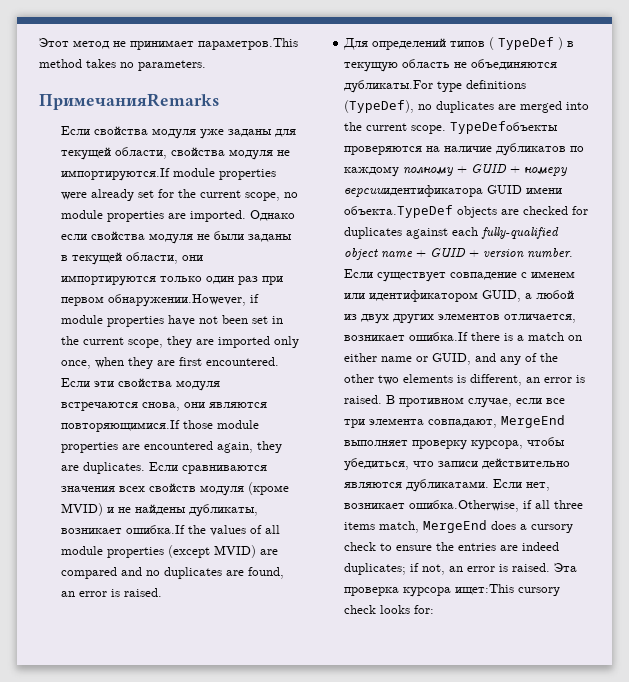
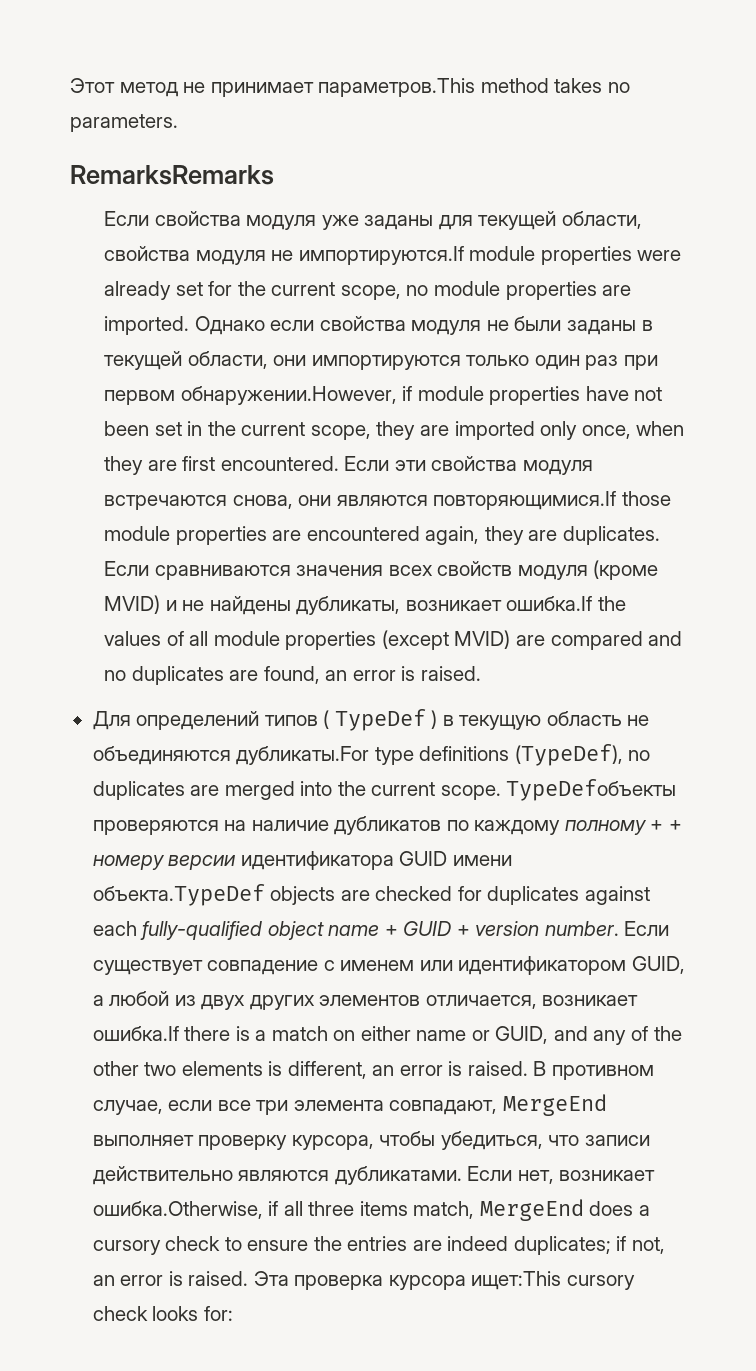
- ПримечанияRemarks
+ RemarksRemarks
- TypeDefобъекты проверяются на наличие дубликатов по каждому полному + GUID + номеру версииидентификатора GUID имени объекта.TypeDef objects are checked for duplicates against each fully-qualified object name + GUID + version number.
+ TypeDefобъекты проверяются на наличие дубликатов по каждому полному + + номеру версии идентификатора GUID имени объекта.TypeDef objects are checked for duplicates against each fully-qualified object name + GUID + version number.

